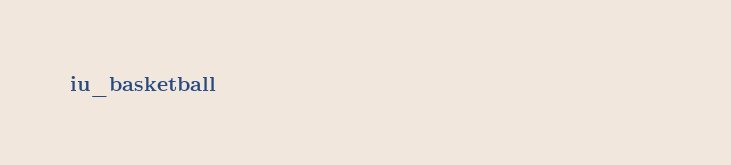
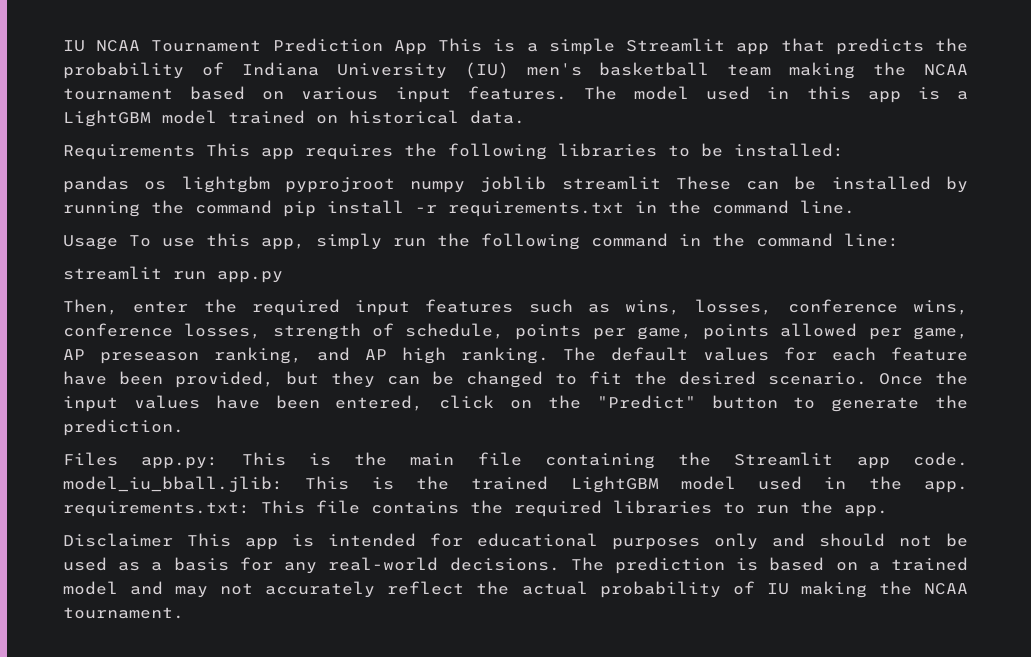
- iu_basketball
+ IU NCAA Tournament Prediction App This is a simple Streamlit app that predicts the probability of Indiana University (IU) men's basketball team making the NCAA tournament based on various input features. The model used in this app is a LightGBM model trained on historical data.
+ Requirements This app requires the following libraries to be installed:
+ pandas os lightgbm pyprojroot numpy joblib streamlit These can be installed by running the command pip install -r requirements.txt in the command line.
+ Usage To use this app, simply run the following command in the command line:
+ streamlit run app.py
+ Then, enter the required input features such as wins, losses, conference wins, conference losses, strength of schedule, points per game, points allowed per game, AP preseason ranking, and AP high ranking. The default values for each feature have been provided, but they can be changed to fit the desired scenario. Once the input values have been entered, click on the "Predict" button to generate the prediction.
+ Files app.py: This is the main file containing the Streamlit app code. model_iu_bball.jlib: This is the trained LightGBM model used in the app. requirements.txt: This file contains the required libraries to run the app.
+ Disclaimer This app is intended for educational purposes only and should not be used as a basis for any real-world decisions. The prediction is based on a trained model and may not accurately reflect the actual probability of IU making the NCAA tournament.

